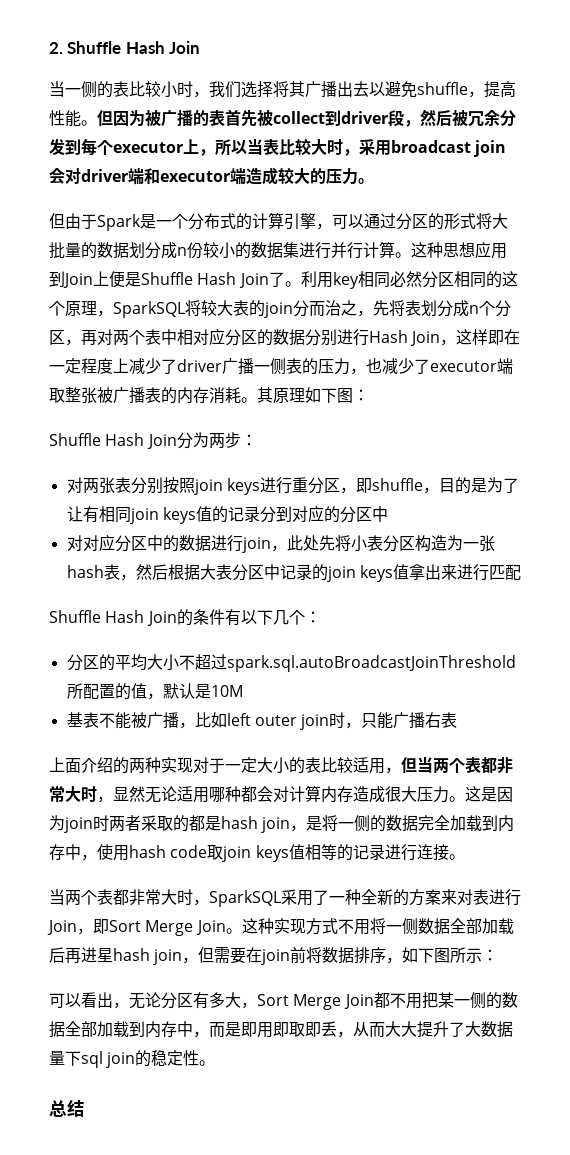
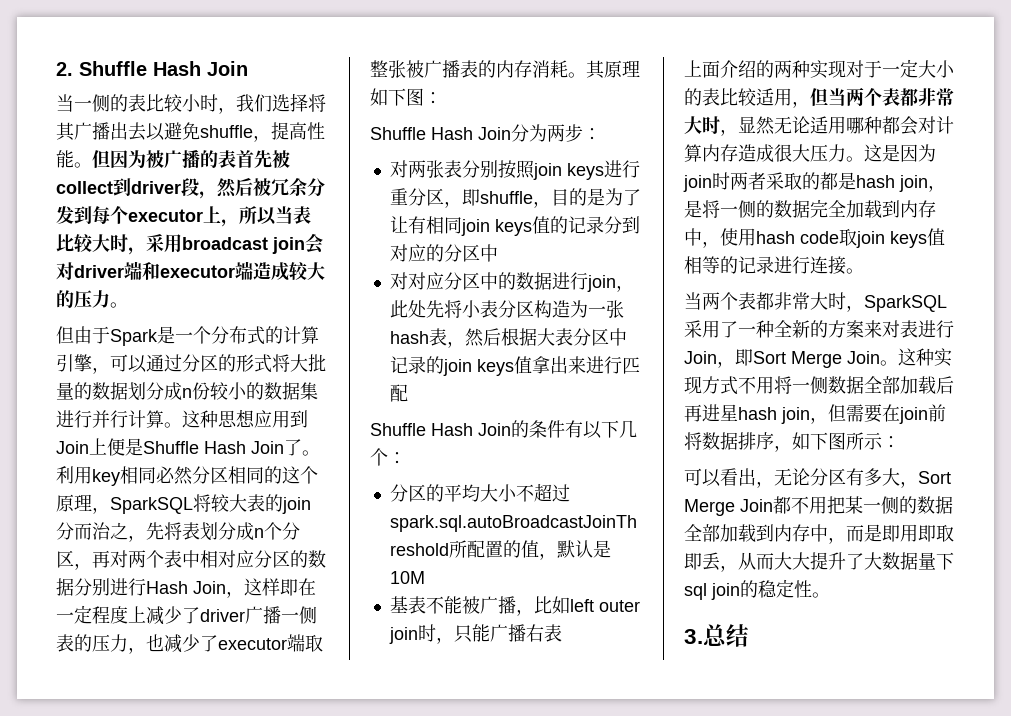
- 总结
+ 3.总结

